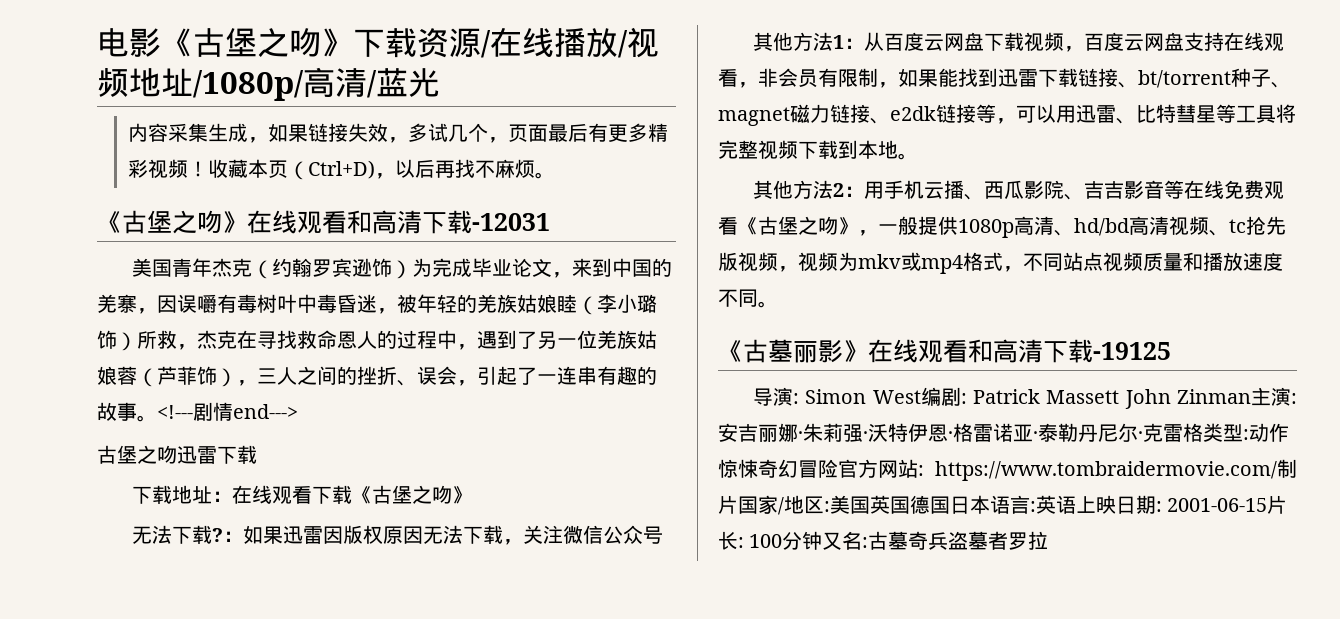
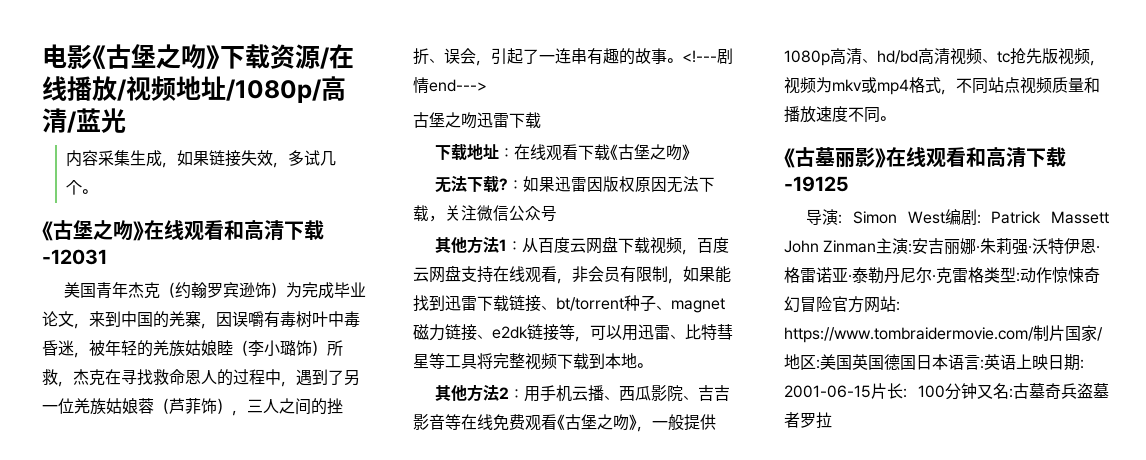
- 内容采集生成，如果链接失效，多试几个，页面最后有更多精彩视频！收藏本页（Ctrl+D)，以后再找不麻烦。
+ 内容采集生成，如果链接失效，多试几个。

